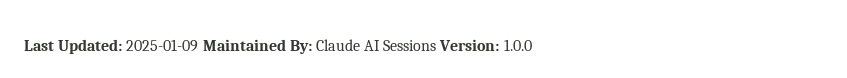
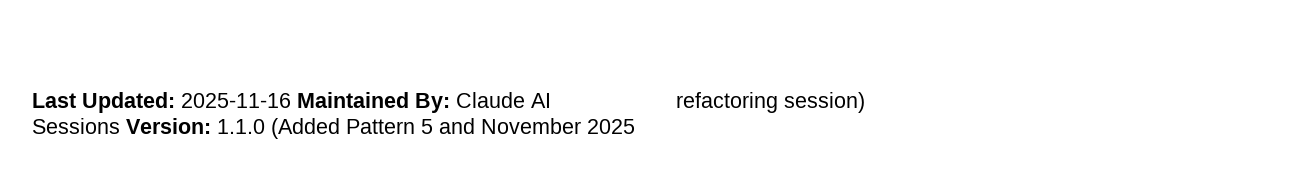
- Last Updated: 2025-01-09 Maintained By: Claude AI Sessions Version: 1.0.0
+ Last Updated: 2025-11-16 Maintained By: Claude AI Sessions Version: 1.1.0 (Added Pattern 5 and November 2025 refactoring session)

